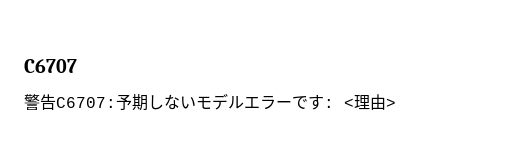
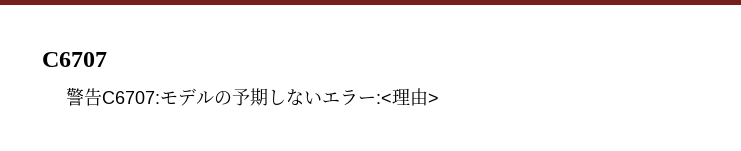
- 警告C6707:予期しないモデルエラーです: <理由>
+ 警告C6707:モデルの予期しないエラー:<理由>

